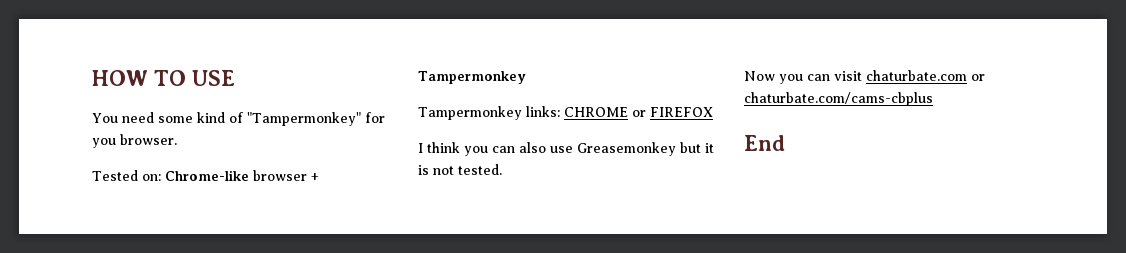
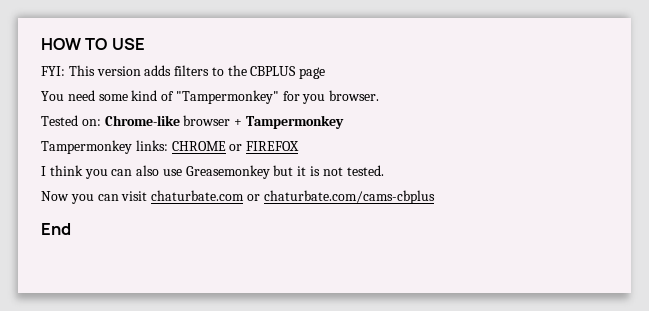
+ FYI: This version adds filters to the CBPLUS page

